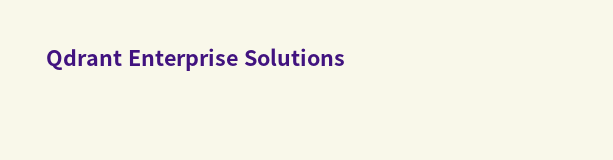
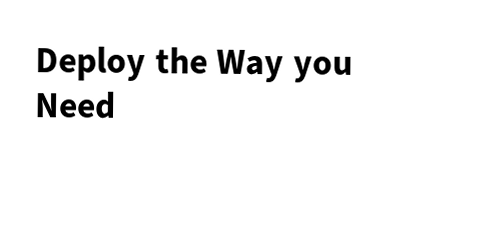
- Qdrant Enterprise Solutions
+ Deploy the Way you Need

